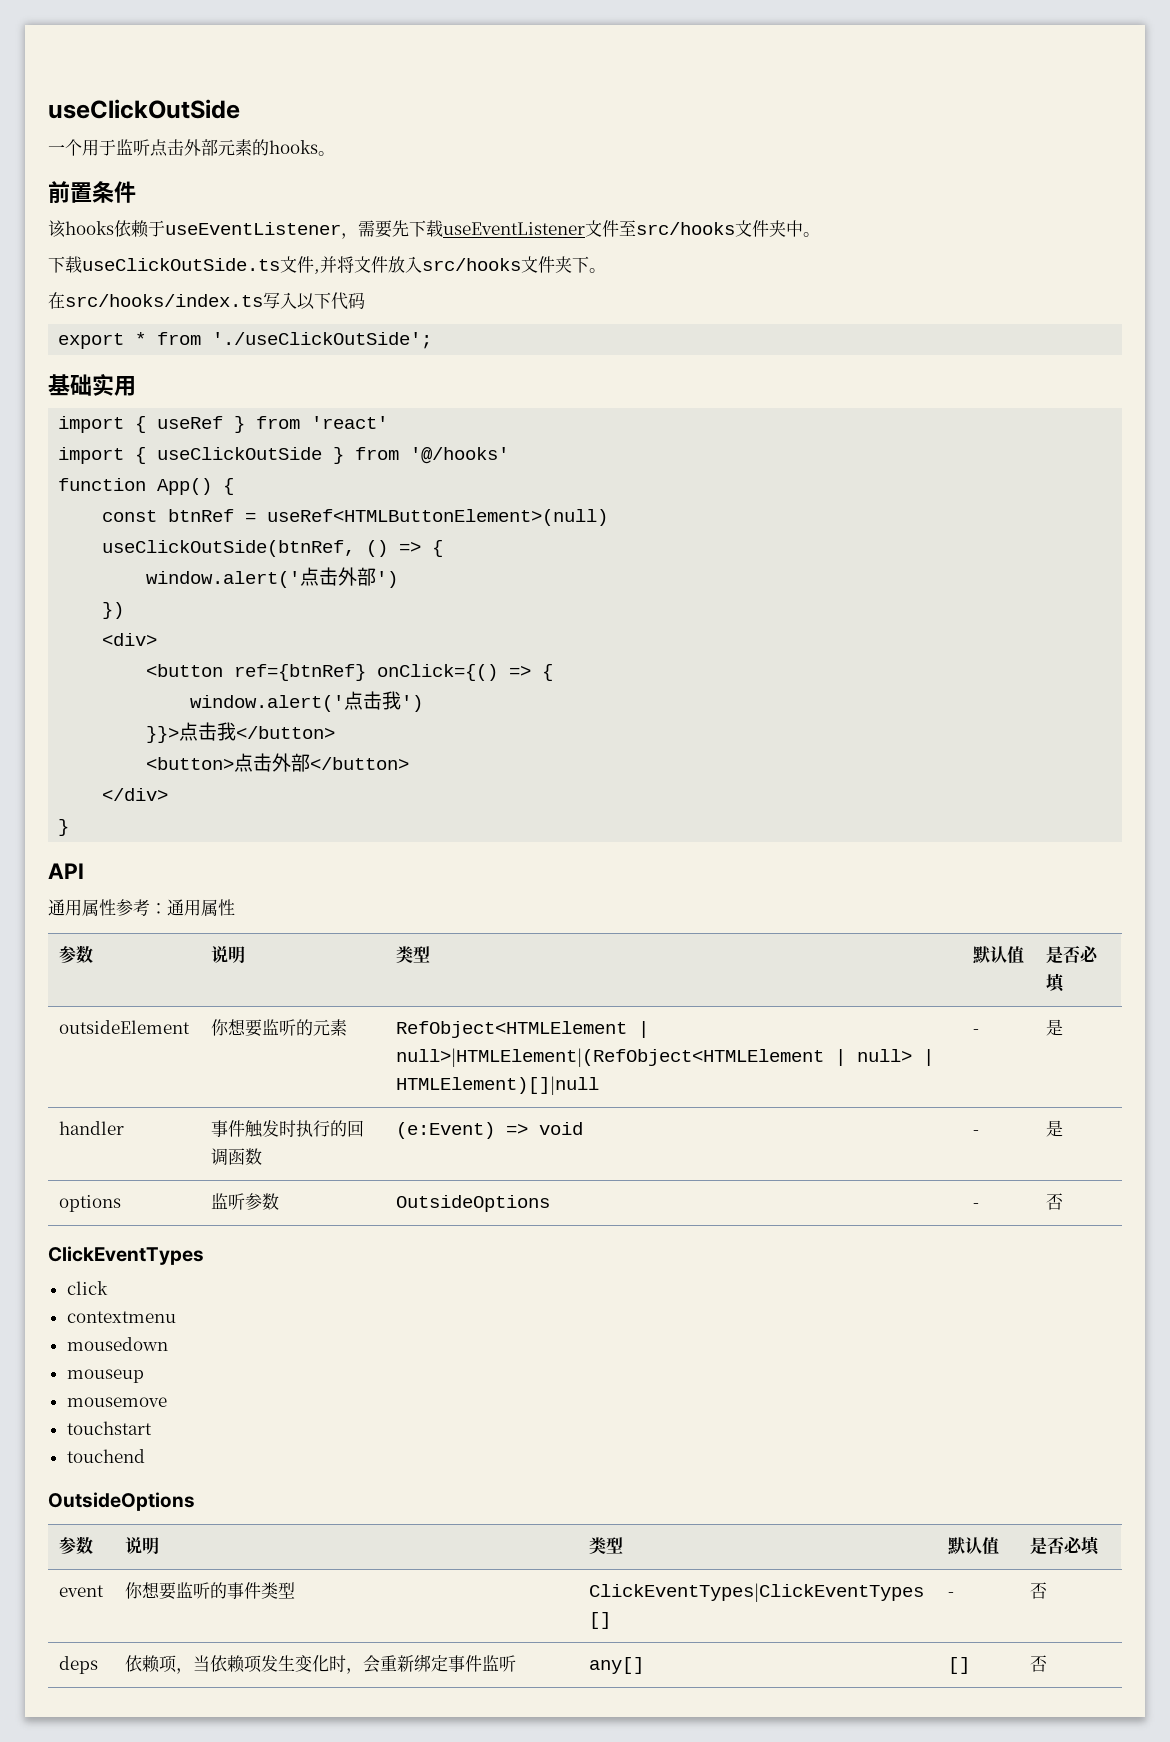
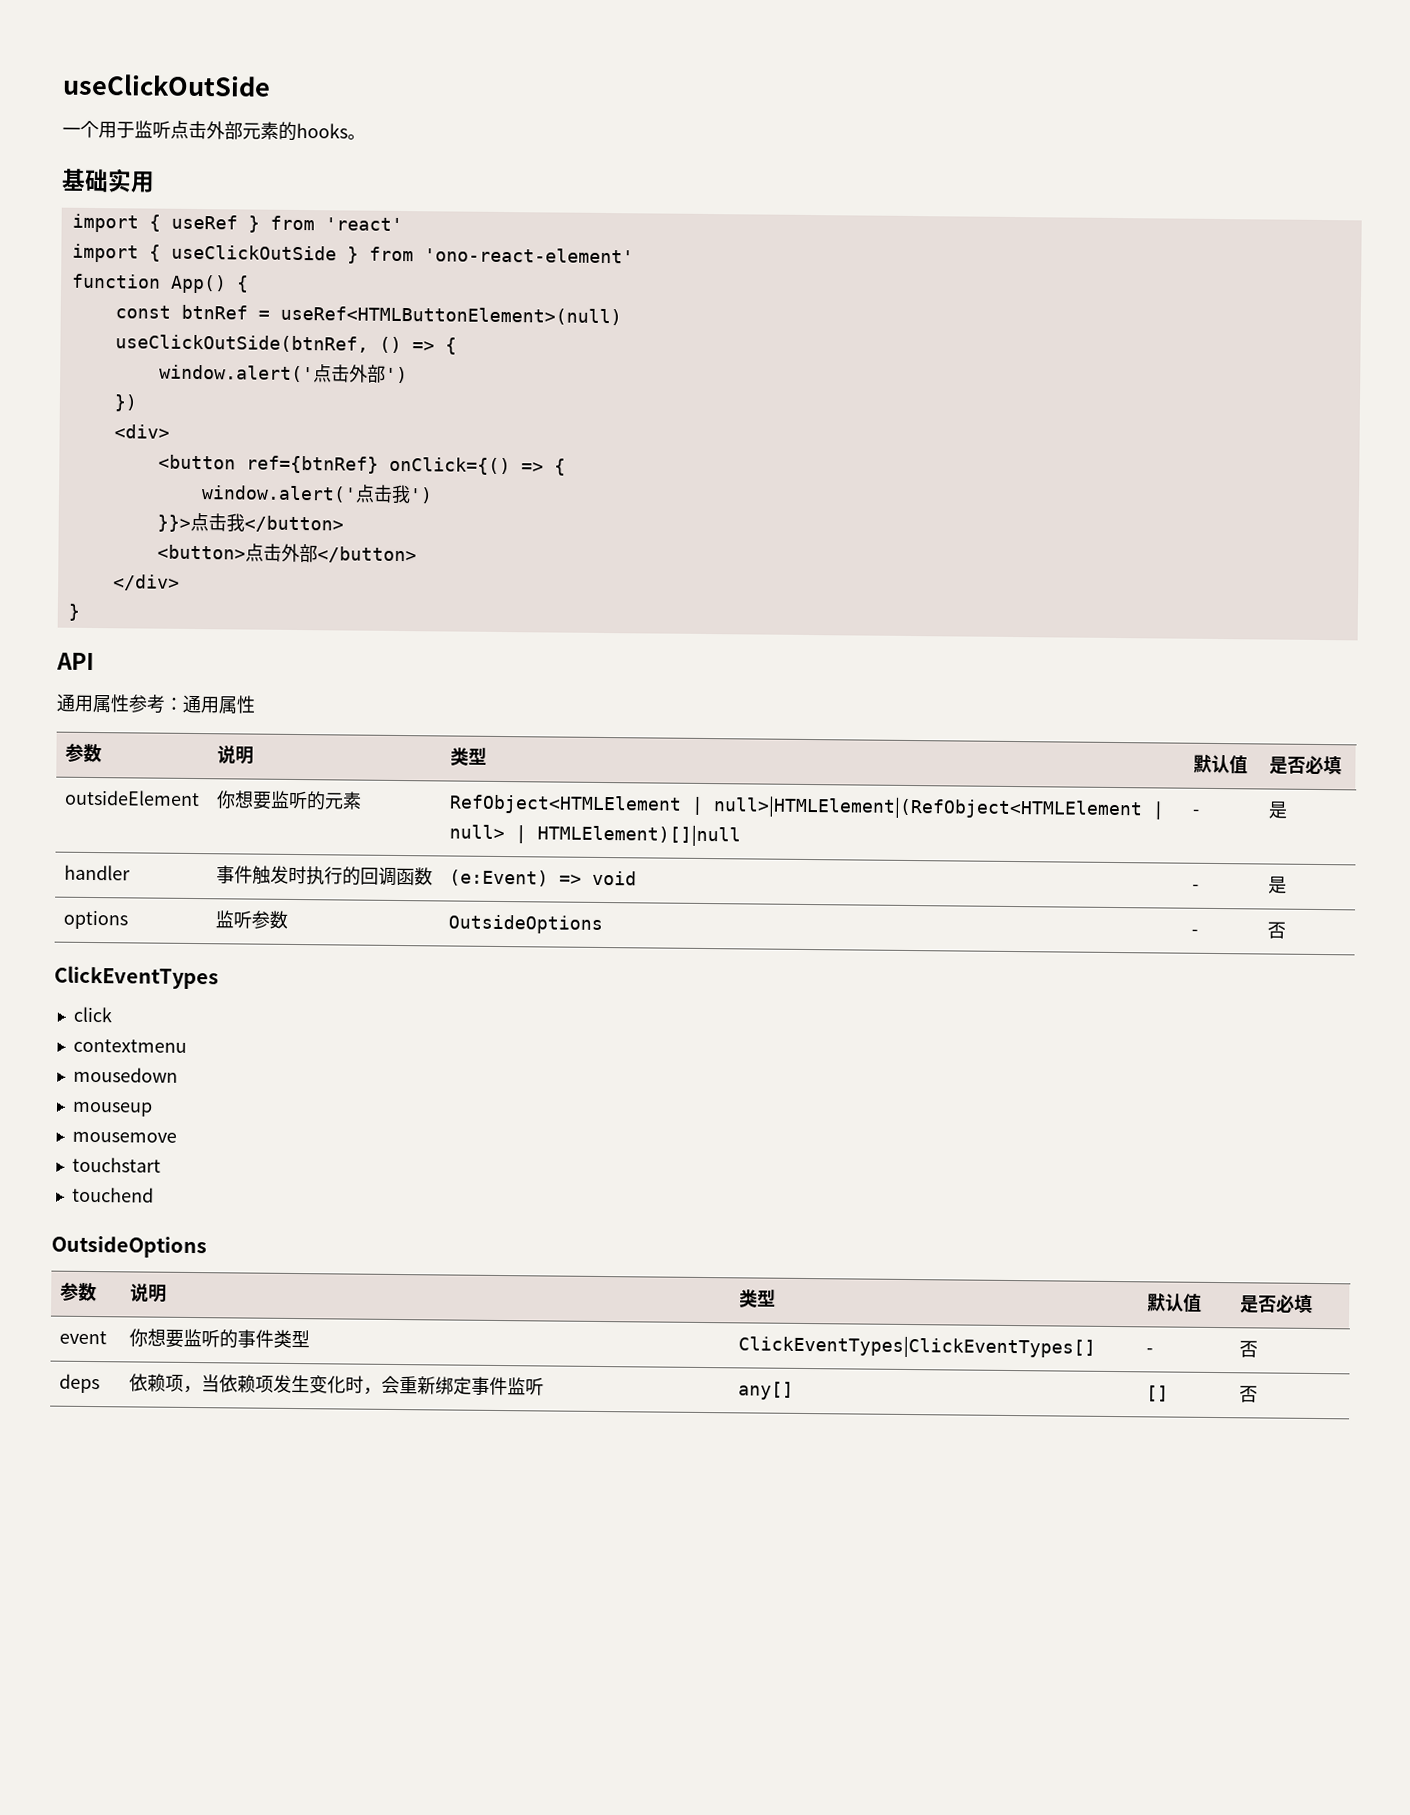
- 前置条件
- 该hooks依赖于useEventListener，需要先下载useEventListener文件至src/hooks文件夹中。
- 下载useClickOutSide.ts文件,并将文件放入src/hooks文件夹下。
- 在src/hooks/index.ts写入以下代码
- export * from './useClickOutSide';
- import { useClickOutSide } from '@/hooks'
+ import { useClickOutSide } from 'ono-react-element'

